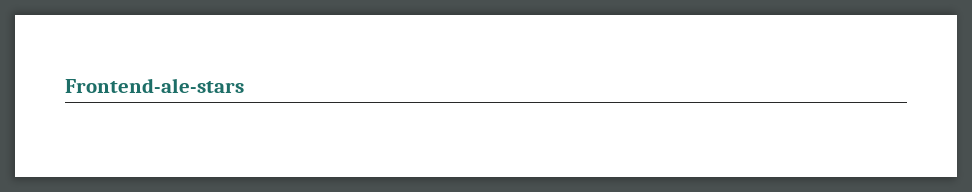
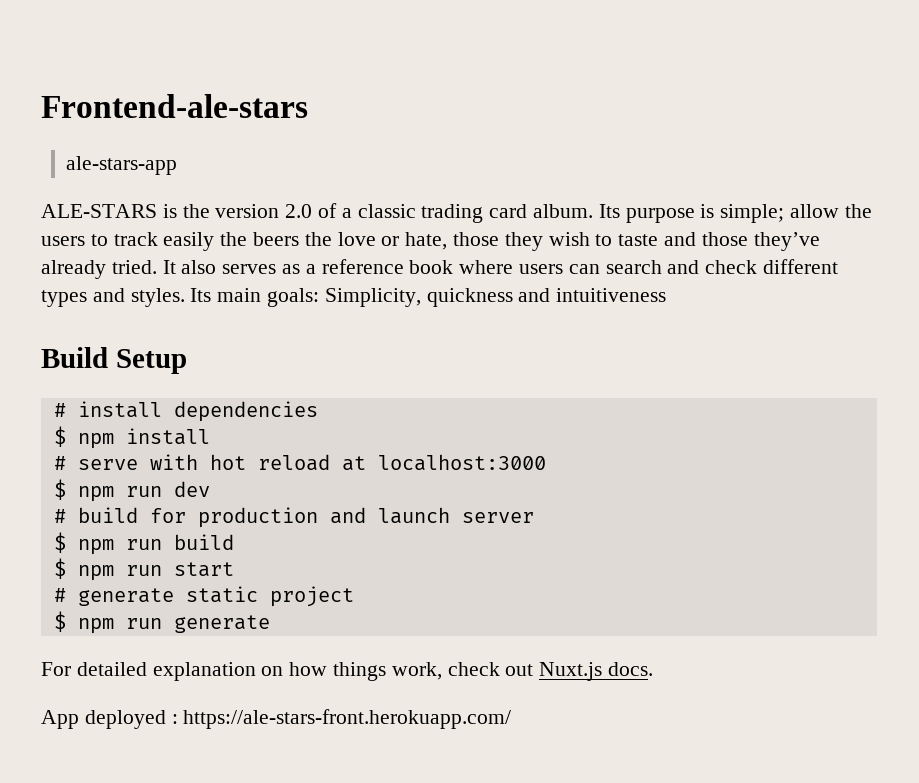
+ ale-stars-app
+ ALE-STARS is the version 2.0 of a classic trading card album. Its purpose is simple; allow the users to track easily the beers the love or hate, those they wish to taste and those they’ve already tried. It also serves as a reference book where users can search and check different types and styles. Its main goals: Simplicity, quickness and intuitiveness
+ Build Setup
+ # install dependencies
+ $ npm install
+ # serve with hot reload at localhost:3000
+ $ npm run dev
+ # build for production and launch server
+ $ npm run build
+ $ npm run start
+ # generate static project
+ $ npm run generate
+ For detailed explanation on how things work, check out Nuxt.js docs.
+ App deployed : https://ale-stars-front.herokuapp.com/

